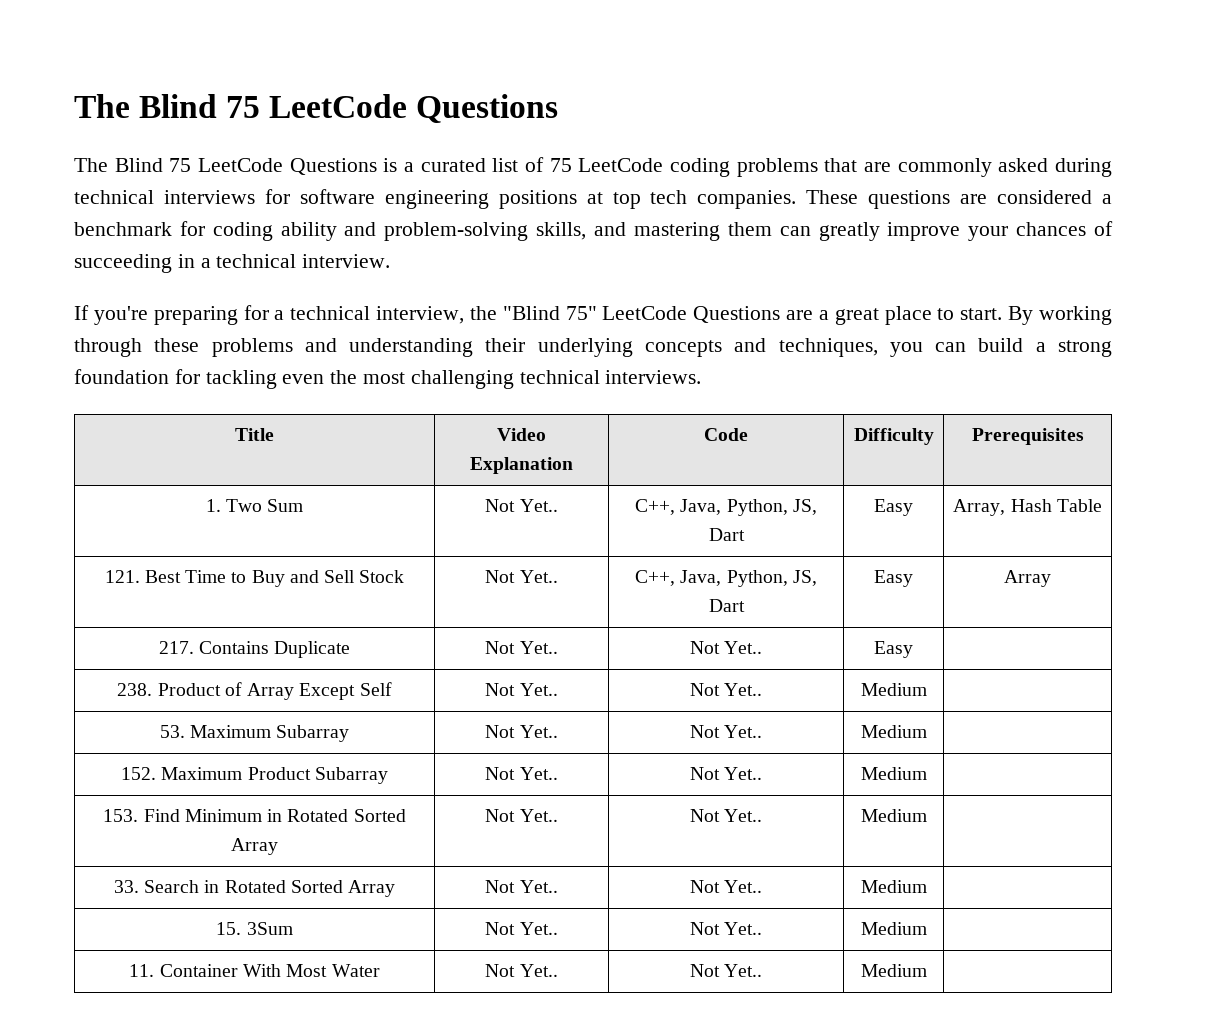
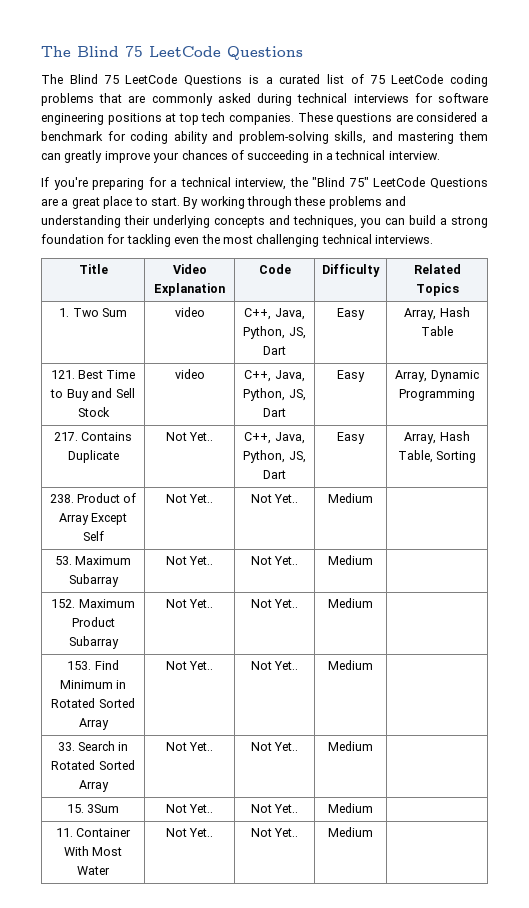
- Title | Video Explanation | Code | Difficulty | Prerequisites
+ Title | Video Explanation | Code | Difficulty | Related Topics
- 1. Two Sum | Not Yet.. | C++, Java, Python, JS, Dart | Easy | Array, Hash Table
+ 1. Two Sum | video | C++, Java, Python, JS, Dart | Easy | Array, Hash Table
- 121. Best Time to Buy and Sell Stock | Not Yet.. | C++, Java, Python, JS, Dart | Easy | Array
- 217. Contains Duplicate | Not Yet.. | Not Yet.. | Easy |
+ 121. Best Time to Buy and Sell Stock | video | C++, Java, Python, JS, Dart | Easy | Array, Dynamic Programming
+ 217. Contains Duplicate | Not Yet.. | C++, Java, Python, JS, Dart | Easy | Array, Hash Table, Sorting

